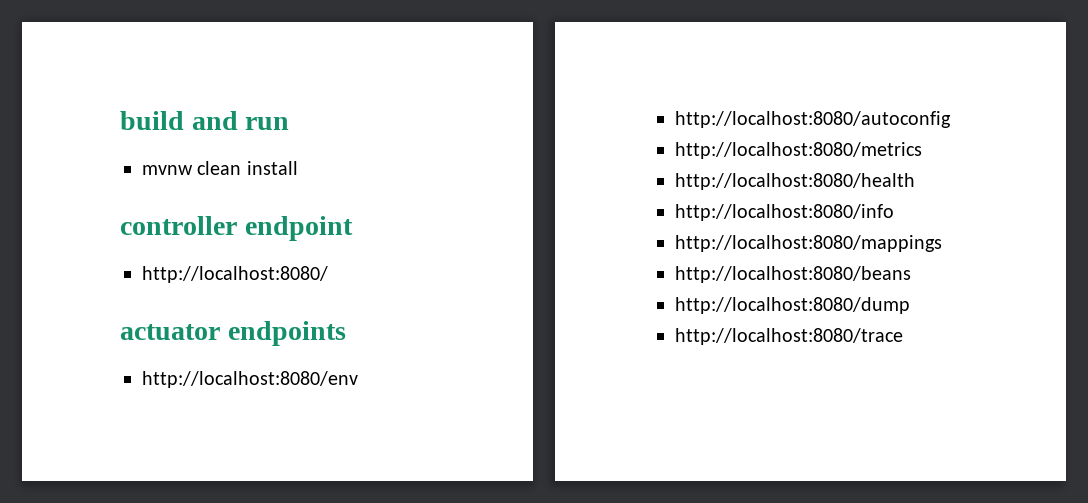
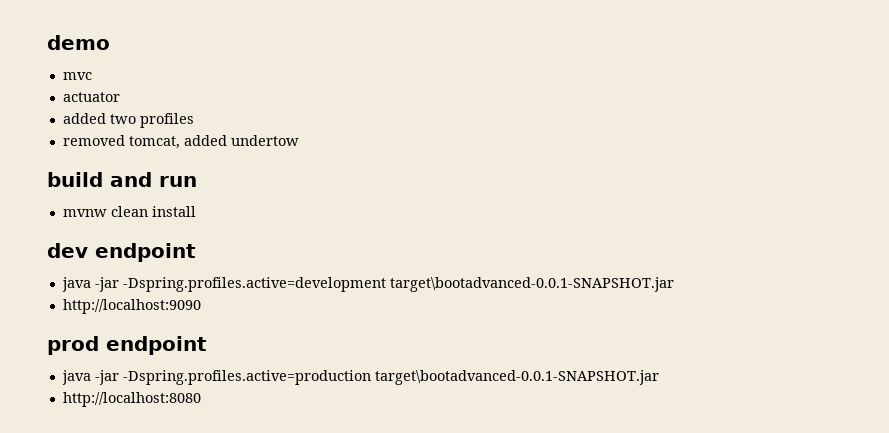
+ demo
+ mvc
+ actuator
+ added two profiles
+ removed tomcat, added undertow
- controller endpoint
- http://localhost:8080/
- actuator endpoints
- http://localhost:8080/env
- http://localhost:8080/autoconfig
- http://localhost:8080/metrics
- http://localhost:8080/health
- http://localhost:8080/info
- http://localhost:8080/mappings
- http://localhost:8080/beans
- http://localhost:8080/dump
- http://localhost:8080/trace
+ dev endpoint
+ java -jar -Dspring.profiles.active=development target\bootadvanced-0.0.1-SNAPSHOT.jar
+ http://localhost:9090
+ prod endpoint
+ java -jar -Dspring.profiles.active=production target\bootadvanced-0.0.1-SNAPSHOT.jar
+ http://localhost:8080

